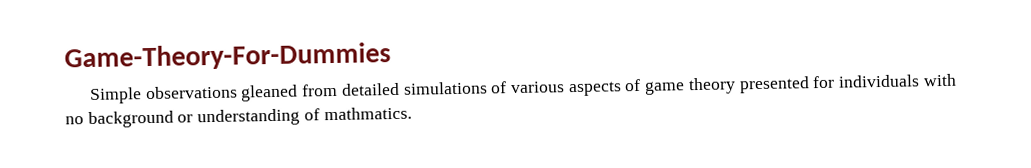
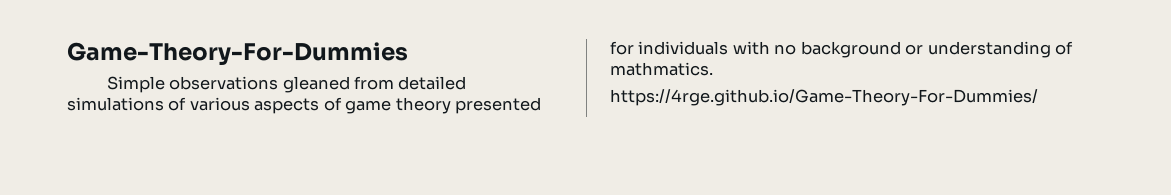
+ https://4rge.github.io/Game-Theory-For-Dummies/

